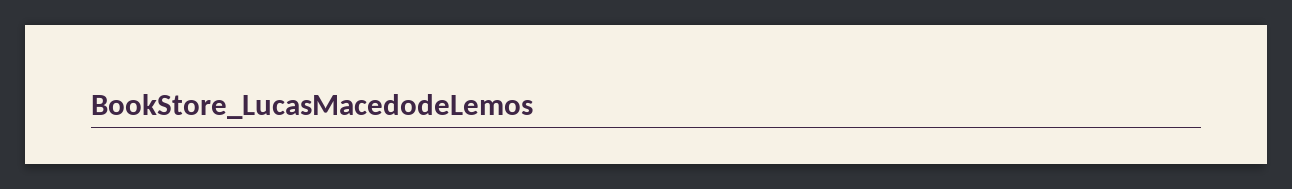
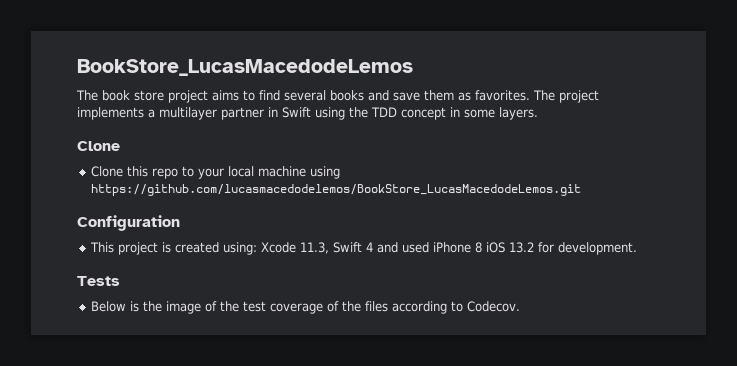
+ The book store project aims to find several books and save them as favorites. The project implements a multilayer partner in Swift using the TDD concept in some layers.
+ Clone
+ Clone this repo to your local machine using https://github.com/lucasmacedodelemos/BookStore_LucasMacedodeLemos.git
+ Configuration
+ This project is created using: Xcode 11.3, Swift 4 and used iPhone 8 iOS 13.2 for development.
+ Tests
+ Below is the image of the test coverage of the files according to Codecov.

